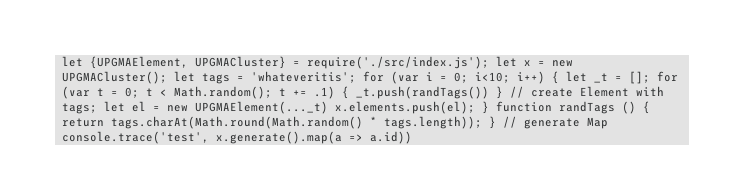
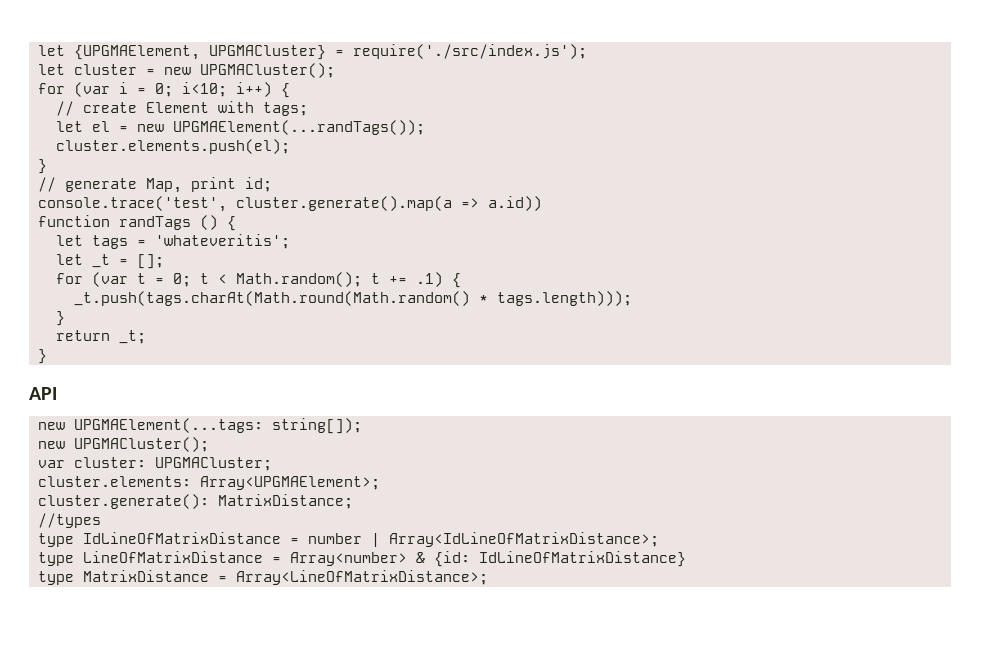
- let {UPGMAElement, UPGMACluster} = require('./src/index.js'); let x = new UPGMACluster(); let tags = 'whateveritis'; for (var i = 0; i<10; i++) { let _t = []; for (var t = 0; t < Math.random(); t += .1) { _t.push(randTags()) } // create Element with tags; let el = new UPGMAElement(..._t) x.elements.push(el); } function randTags () { return tags.charAt(Math.round(Math.random() * tags.length)); } // generate Map console.trace('test', x.generate().map(a => a.id))
+ let {UPGMAElement, UPGMACluster} = require('./src/index.js');
+ let cluster = new UPGMACluster();
+ for (var i = 0; i<10; i++) {
+ // create Element with tags;
+ let el = new UPGMAElement(...randTags());
+ cluster.elements.push(el);
+ }
+ // generate Map, print id;
+ console.trace('test', cluster.generate().map(a => a.id))
+ function randTags () {
+ let tags = 'whateveritis';
+ let _t = [];
+ for (var t = 0; t < Math.random(); t += .1) {
+ _t.push(tags.charAt(Math.round(Math.random() * tags.length)));
+ }
+ return _t;
+ }
+ API
+ new UPGMAElement(...tags: string[]);
+ new UPGMACluster();
+ var cluster: UPGMACluster;
+ cluster.elements: Array<UPGMAElement>;
+ cluster.generate(): MatrixDistance;
+ //types
+ type IdLineOfMatrixDistance = number | Array<IdLineOfMatrixDistance>;
+ type LineOfMatrixDistance = Array<number> & {id: IdLineOfMatrixDistance}
+ type MatrixDistance = Array<LineOfMatrixDistance>;

